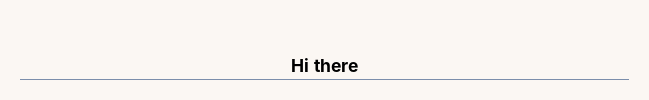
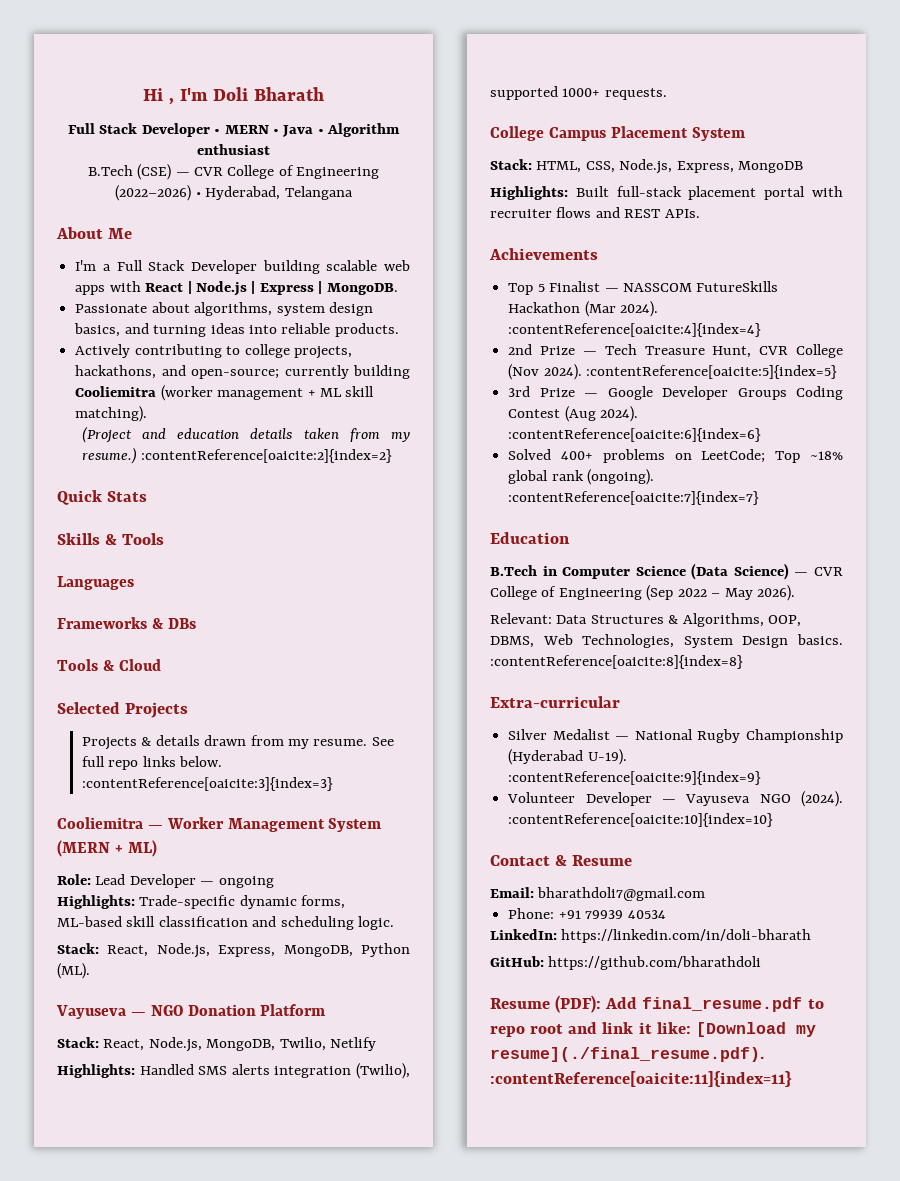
- Hi there
+ Hi , I'm Doli Bharath
+ Full Stack Developer • MERN • Java • Algorithm enthusiast
+ B.Tech (CSE) — CVR College of Engineering (2022–2026) • Hyderabad, Telangana
+ About Me
+ I'm a Full Stack Developer building scalable web apps with React | Node.js | Express | MongoDB.
+ Passionate about algorithms, system design basics, and turning ideas into reliable products.
+ Actively contributing to college projects, hackathons, and open-source; currently building Cooliemitra (worker management + ML skill matching).
+ (Project and education details taken from my resume.) :contentReference[oaicite:2]{index=2}
+ Quick Stats
+ Skills & Tools
+ Languages
+ Frameworks & DBs
+ Tools & Cloud
+ Selected Projects
+ Projects & details drawn from my resume. See full repo links below. :contentReference[oaicite:3]{index=3}
+ Cooliemitra — Worker Management System (MERN + ML)
+ Role: Lead Developer — ongoing
+ Highlights: Trade-specific dynamic forms, ML-based skill classification and scheduling logic.
+ Stack: React, Node.js, Express, MongoDB, Python (ML).
+ Vayuseva — NGO Donation Platform
+ Stack: React, Node.js, MongoDB, Twilio, Netlify
+ Highlights: Handled SMS alerts integration (Twilio), supported 1000+ requests.
+ College Campus Placement System
+ Stack: HTML, CSS, Node.js, Express, MongoDB
+ Highlights: Built full-stack placement portal with recruiter flows and REST APIs.
+ Achievements
+ Top 5 Finalist — NASSCOM FutureSkills Hackathon (Mar 2024). :contentReference[oaicite:4]{index=4}
+ 2nd Prize — Tech Treasure Hunt, CVR College (Nov 2024). :contentReference[oaicite:5]{index=5}
+ 3rd Prize — Google Developer Groups Coding Contest (Aug 2024). :contentReference[oaicite:6]{index=6}
+ Solved 400+ problems on LeetCode; Top ~18% global rank (ongoing). :contentReference[oaicite:7]{index=7}
+ Education
+ B.Tech in Computer Science (Data Science) — CVR College of Engineering (Sep 2022 – May 2026).
+ Relevant: Data Structures & Algorithms, OOP, DBMS, Web Technologies, System Design basics. :contentReference[oaicite:8]{index=8}
+ Extra-curricular
+ Silver Medalist — National Rugby Championship (Hyderabad U-19). :contentReference[oaicite:9]{index=9}
+ Volunteer Developer — Vayuseva NGO (2024). :contentReference[oaicite:10]{index=10}
+ Contact & Resume
+ Email: bharathdoli7@gmail.com
+ Phone: +91 79939 40534
+ LinkedIn: https://linkedin.com/in/doli-bharath
+ GitHub: https://github.com/bharathdoli
+ Resume (PDF): Add final_resume.pdf to repo root and link it like: [Download my resume](./final_resume.pdf). :contentReference[oaicite:11]{index=11}

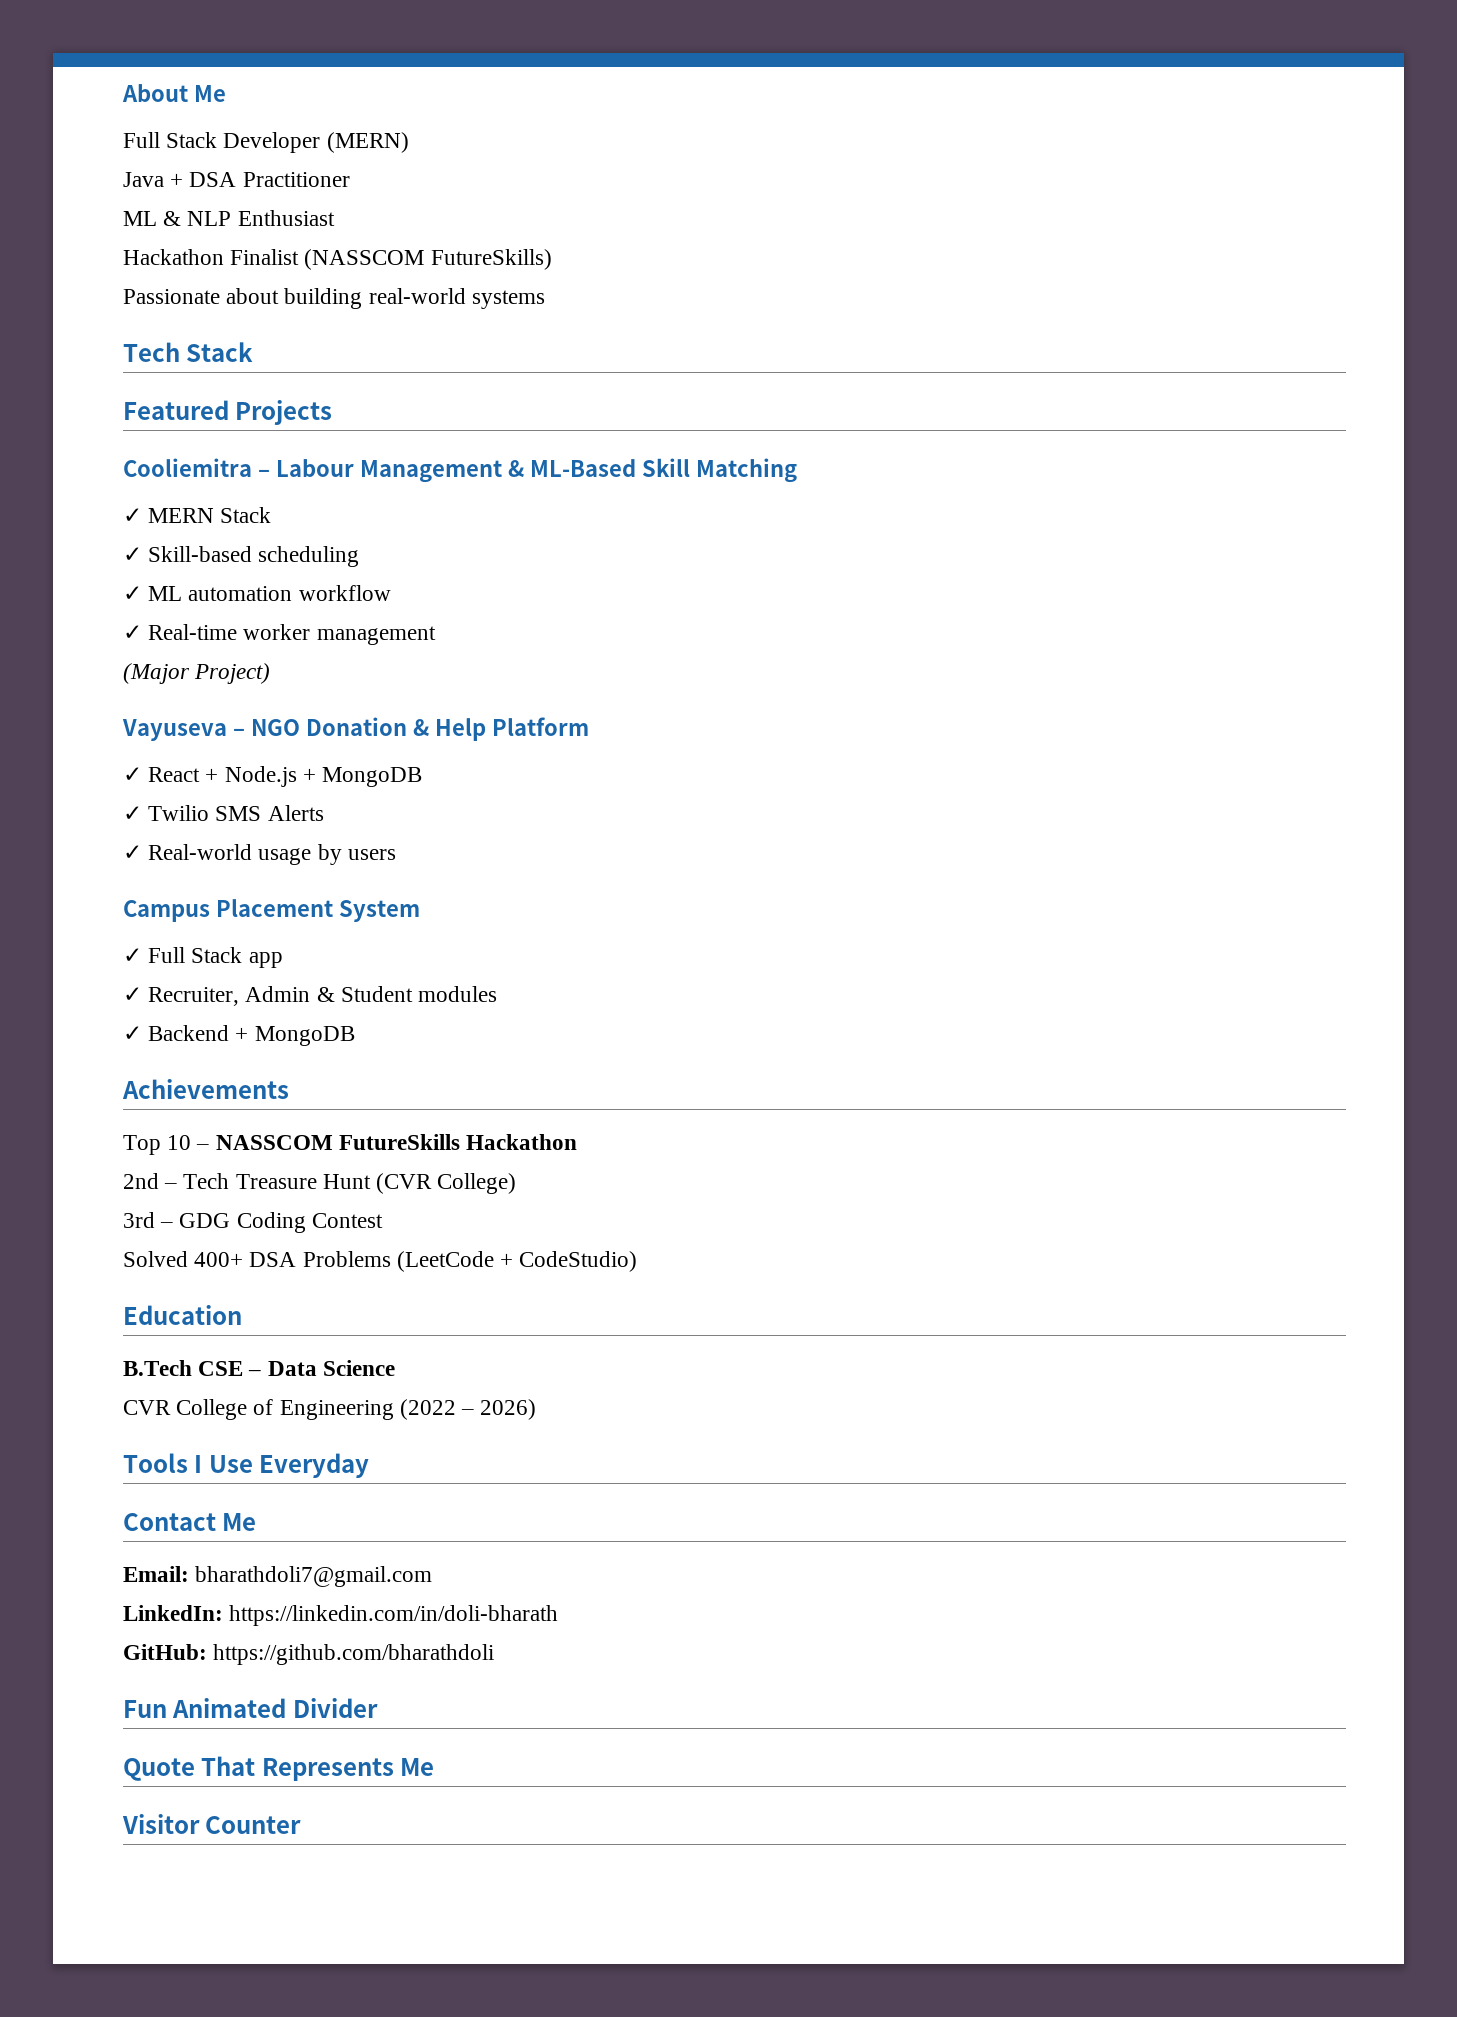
- Hi , I'm Doli Bharath
- Full Stack Developer • MERN • Java • Algorithm enthusiast
- B.Tech (CSE) — CVR College of Engineering (2022–2026) • Hyderabad, Telangana
  About Me
- I'm a Full Stack Developer building scalable web apps with React | Node.js | Express | MongoDB.
- Passionate about algorithms, system design basics, and turning ideas into reliable products.
- Actively contributing to college projects, hackathons, and open-source; currently building Cooliemitra (worker management + ML skill matching).
- (Project and education details taken from my resume.) :contentReference[oaicite:2]{index=2}
- Quick Stats
- Skills & Tools
- Languages
- Frameworks & DBs
- Tools & Cloud
- Selected Projects
- Projects & details drawn from my resume. See full repo links below. :contentReference[oaicite:3]{index=3}
- Cooliemitra — Worker Management System (MERN + ML)
- Role: Lead Developer — ongoing
- Highlights: Trade-specific dynamic forms, ML-based skill classification and scheduling logic.
- Stack: React, Node.js, Express, MongoDB, Python (ML).
- Vayuseva — NGO Donation Platform
- Stack: React, Node.js, MongoDB, Twilio, Netlify
- Highlights: Handled SMS alerts integration (Twilio), supported 1000+ requests.
- College Campus Placement System
- Stack: HTML, CSS, Node.js, Express, MongoDB
- Highlights: Built full-stack placement portal with recruiter flows and REST APIs.
+ Full Stack Developer (MERN)
+ Java + DSA Practitioner
+ ML & NLP Enthusiast
+ Hackathon Finalist (NASSCOM FutureSkills)
+ Passionate about building real-world systems
+ Tech Stack
+ Featured Projects
+ Cooliemitra – Labour Management & ML-Based Skill Matching
+ ✓ MERN Stack
+ ✓ Skill-based scheduling
+ ✓ ML automation workflow
+ ✓ Real-time worker management
+ (Major Project)
+ Vayuseva – NGO Donation & Help Platform
+ ✓ React + Node.js + MongoDB
+ ✓ Twilio SMS Alerts
+ ✓ Real-world usage by users
+ Campus Placement System
+ ✓ Full Stack app
+ ✓ Recruiter, Admin & Student modules
+ ✓ Backend + MongoDB
  Achievements
- Top 5 Finalist — NASSCOM FutureSkills Hackathon (Mar 2024). :contentReference[oaicite:4]{index=4}
- 2nd Prize — Tech Treasure Hunt, CVR College (Nov 2024). :contentReference[oaicite:5]{index=5}
- 3rd Prize — Google Developer Groups Coding Contest (Aug 2024). :contentReference[oaicite:6]{index=6}
- Solved 400+ problems on LeetCode; Top ~18% global rank (ongoing). :contentReference[oaicite:7]{index=7}
+ Top 10 – NASSCOM FutureSkills Hackathon
+ 2nd – Tech Treasure Hunt (CVR College)
+ 3rd – GDG Coding Contest
+ Solved 400+ DSA Problems (LeetCode + CodeStudio)
  Education
- B.Tech in Computer Science (Data Science) — CVR College of Engineering (Sep 2022 – May 2026).
- Relevant: Data Structures & Algorithms, OOP, DBMS, Web Technologies, System Design basics. :contentReference[oaicite:8]{index=8}
- Extra-curricular
- Silver Medalist — National Rugby Championship (Hyderabad U-19). :contentReference[oaicite:9]{index=9}
- Volunteer Developer — Vayuseva NGO (2024). :contentReference[oaicite:10]{index=10}
+ B.Tech CSE – Data Science
+ CVR College of Engineering (2022 – 2026)
+ Tools I Use Everyday
- Contact & Resume
+ Contact Me
- Phone: +91 79939 40534
- Resume (PDF): Add final_resume.pdf to repo root and link it like: [Download my resume](./final_resume.pdf). :contentReference[oaicite:11]{index=11}
+ Fun Animated Divider
+ Quote That Represents Me
+ Visitor Counter

